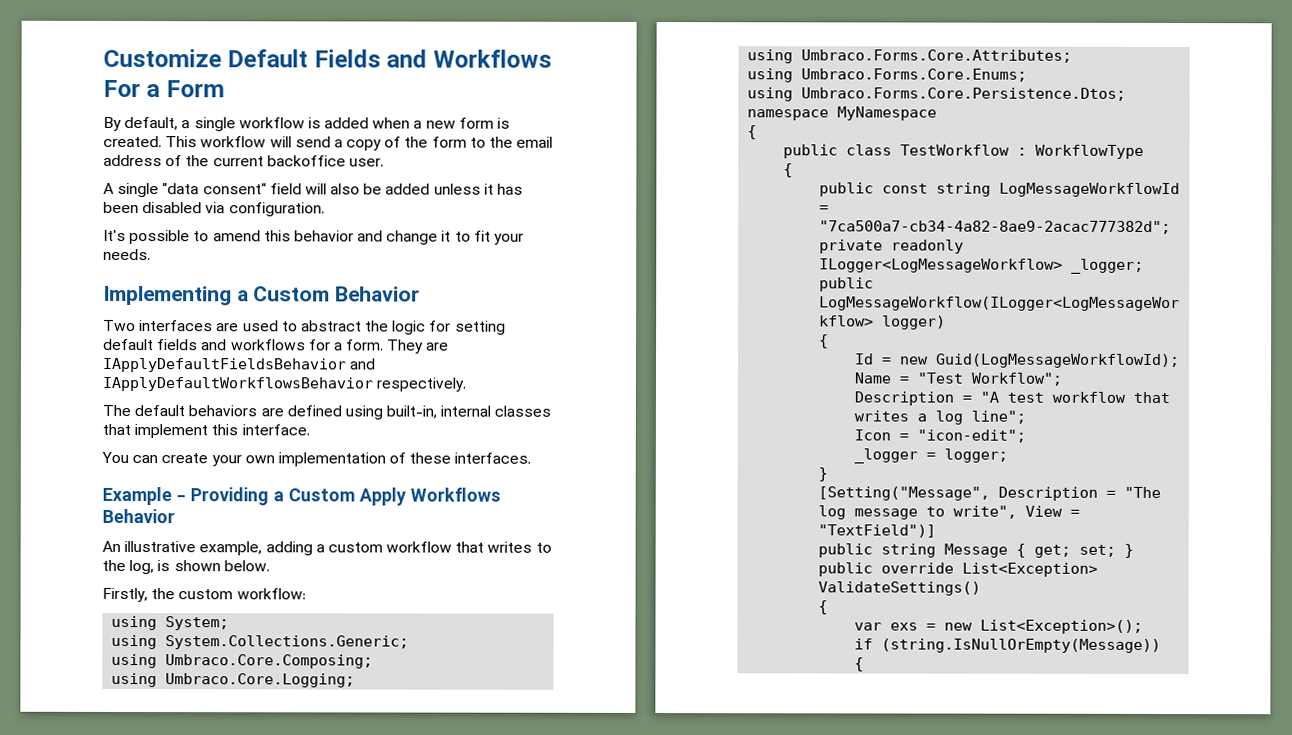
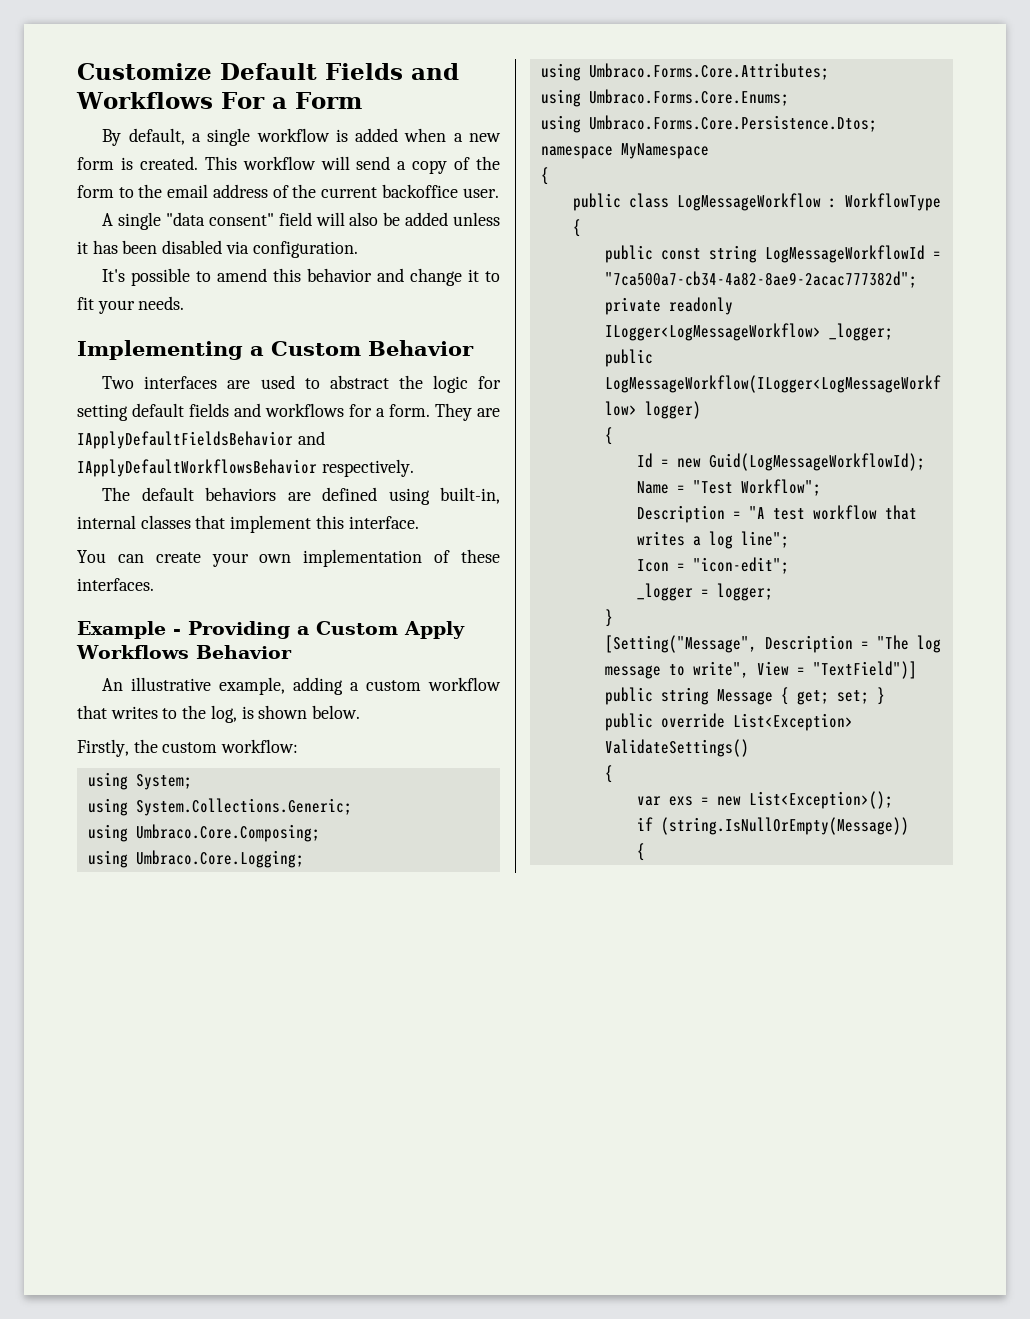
- public class TestWorkflow : WorkflowType
+ public class LogMessageWorkflow : WorkflowType

